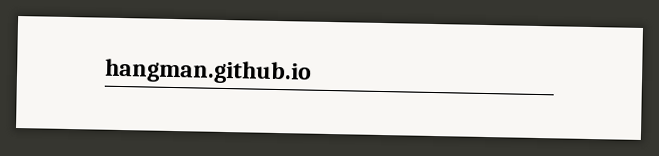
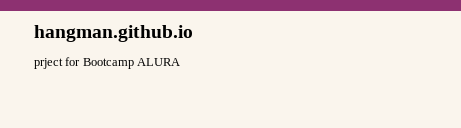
+ prject for Bootcamp ALURA

